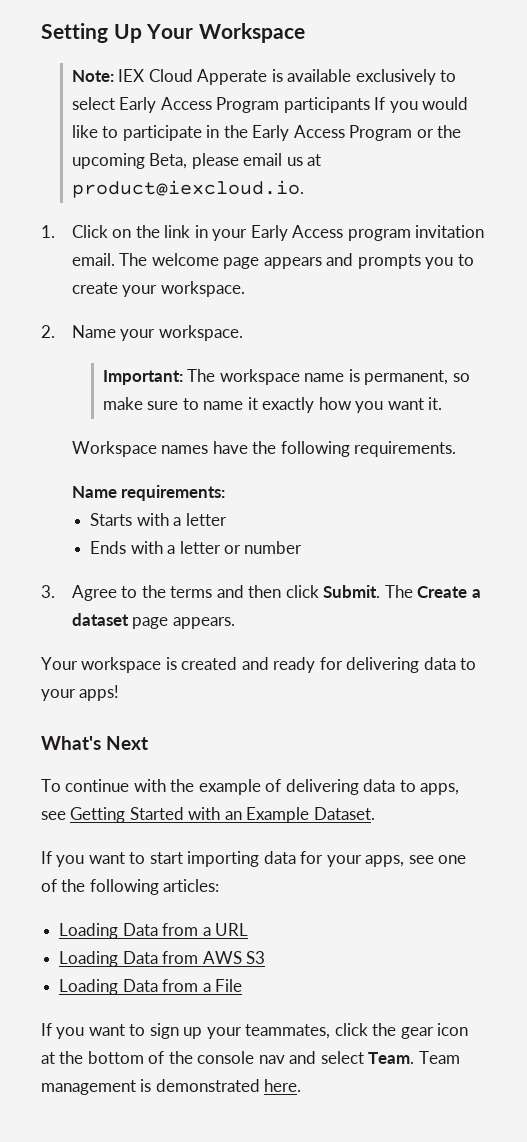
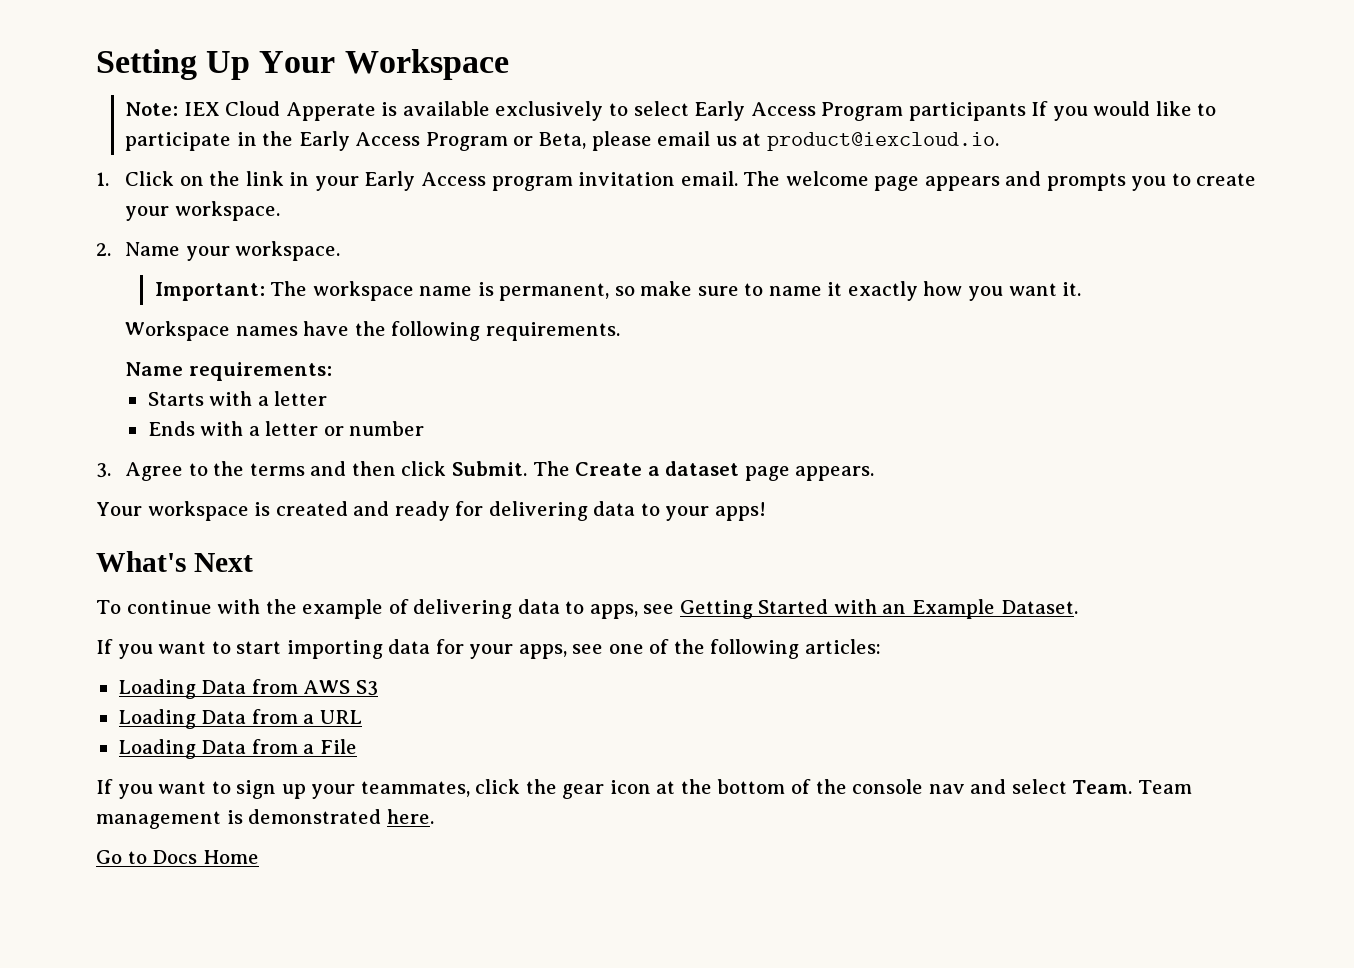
- Note: IEX Cloud Apperate is available exclusively to select Early Access Program participants If you would like to participate in the Early Access Program or the upcoming Beta, please email us at product@iexcloud.io.
+ Note: IEX Cloud Apperate is available exclusively to select Early Access Program participants If you would like to participate in the Early Access Program or Beta, please email us at product@iexcloud.io.
+ Loading Data from AWS S3
  Loading Data from a URL
- Loading Data from AWS S3
+ Go to Docs Home

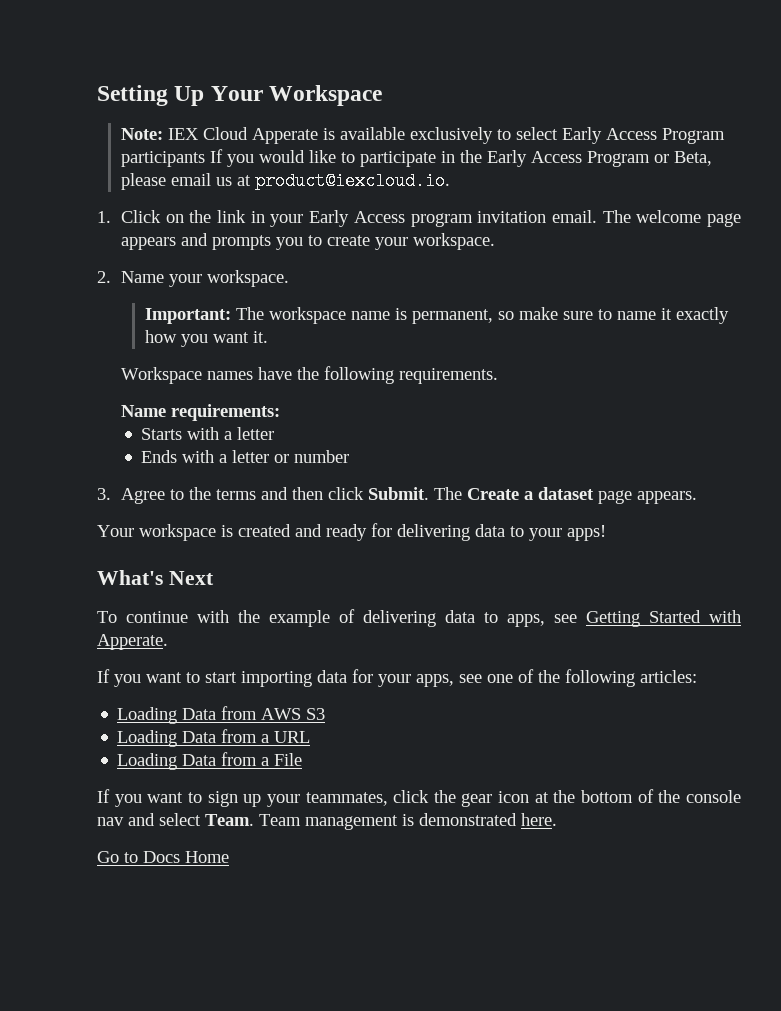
- To continue with the example of delivering data to apps, see Getting Started with an Example Dataset.
+ To continue with the example of delivering data to apps, see Getting Started with Apperate.

